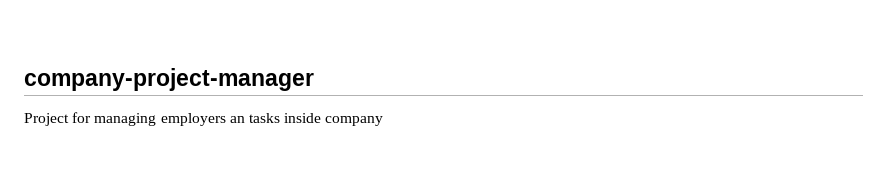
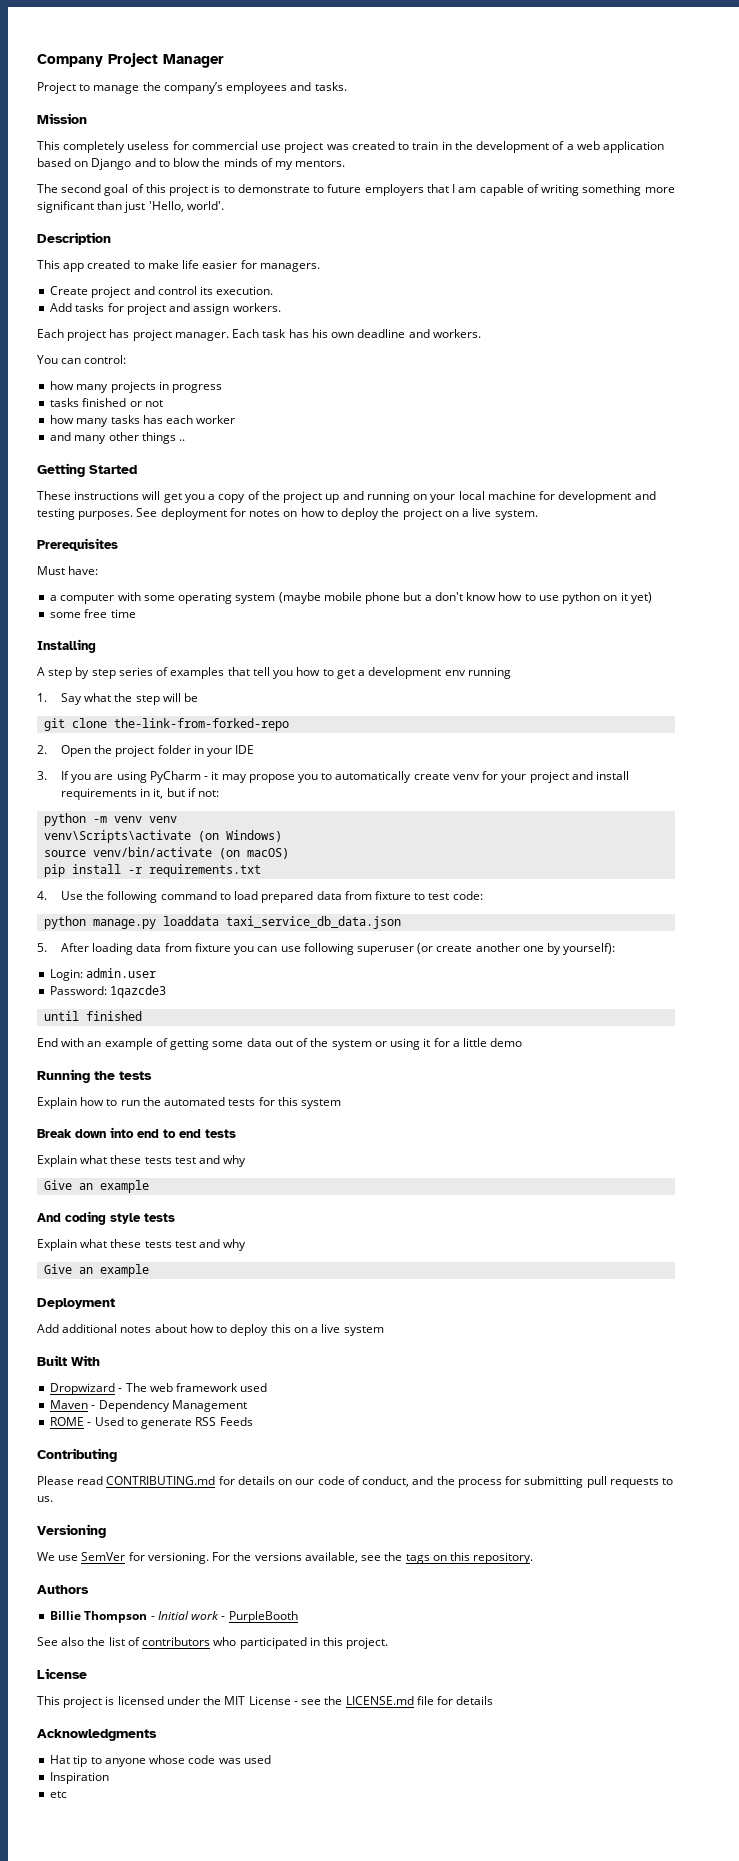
- company-project-manager
- Project for managing employers an tasks inside company
+ Company Project Manager
+ Project to manage the company’s employees and tasks.
+ Mission
+ This completely useless for commercial use project was created to train in the development of a web application based on Django and to blow the minds of my mentors.
+ The second goal of this project is to demonstrate to future employers that I am capable of writing something more significant than just 'Hello, world'.
+ Description
+ This app created to make life easier for managers.
+ Create project and control its execution.
+ Add tasks for project and assign workers.
+ Each project has project manager. Each task has his own deadline and workers.
+ You can control:
+ how many projects in progress
+ tasks finished or not
+ how many tasks has each worker
+ and many other things ..
+ Getting Started
+ These instructions will get you a copy of the project up and running on your local machine for development and testing purposes. See deployment for notes on how to deploy the project on a live system.
+ Prerequisites
+ Must have:
+ a computer with some operating system (maybe mobile phone but a don't know how to use python on it yet)
+ some free time
+ Installing
+ A step by step series of examples that tell you how to get a development env running
+ 1. Say what the step will be
+ git clone the-link-from-forked-repo
+ 2. Open the project folder in your IDE
+ 3. If you are using PyCharm - it may propose you to automatically create venv for your project and install requirements in it, but if not:
+ python -m venv venv
+ venv\Scripts\activate (on Windows)
+ source venv/bin/activate (on macOS)
+ pip install -r requirements.txt
+ 4. Use the following command to load prepared data from fixture to test code:
+ python manage.py loaddata taxi_service_db_data.json
+ 5. After loading data from fixture you can use following superuser (or create another one by yourself):
+ Login: admin.user
+ Password: 1qazcde3
+ until finished
+ End with an example of getting some data out of the system or using it for a little demo
+ Running the tests
+ Explain how to run the automated tests for this system
+ Break down into end to end tests
+ Explain what these tests test and why
+ Give an example
+ And coding style tests
+ Explain what these tests test and why
+ Give an example
+ Deployment
+ Add additional notes about how to deploy this on a live system
+ Built With
+ Dropwizard - The web framework used
+ Maven - Dependency Management
+ ROME - Used to generate RSS Feeds
+ Contributing
+ Please read CONTRIBUTING.md for details on our code of conduct, and the process for submitting pull requests to us.
+ Versioning
+ We use SemVer for versioning. For the versions available, see the tags on this repository.
+ Authors
+ Billie Thompson - Initial work - PurpleBooth
+ See also the list of contributors who participated in this project.
+ License
+ This project is licensed under the MIT License - see the LICENSE.md file for details
+ Acknowledgments
+ Hat tip to anyone whose code was used
+ Inspiration
+ etc

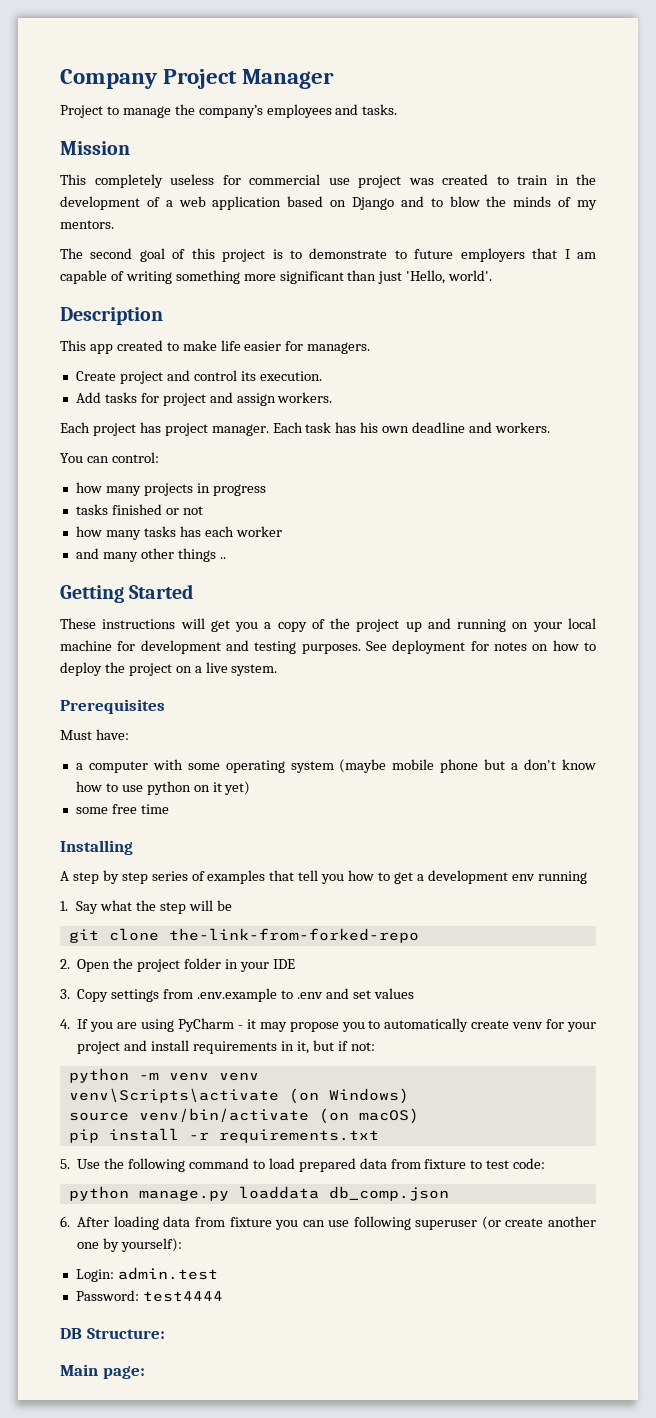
- 3. If you are using PyCharm - it may propose you to automatically create venv for your project and install requirements in it, but if not:
+ 3. Copy settings from .env.example to .env and set values
+ 4. If you are using PyCharm - it may propose you to automatically create venv for your project and install requirements in it, but if not:
- 4. Use the following command to load prepared data from fixture to test code:
+ 5. Use the following command to load prepared data from fixture to test code:
- python manage.py loaddata taxi_service_db_data.json
- 5. After loading data from fixture you can use following superuser (or create another one by yourself):
+ python manage.py loaddata db_comp.json
+ 6. After loading data from fixture you can use following superuser (or create another one by yourself):
- Login: admin.user
+ Login: admin.test
- Password: 1qazcde3
- until finished
- End with an example of getting some data out of the system or using it for a little demo
- Running the tests
- Explain how to run the automated tests for this system
- Break down into end to end tests
- Explain what these tests test and why
- Give an example
- And coding style tests
- Explain what these tests test and why
- Give an example
- Deployment
- Add additional notes about how to deploy this on a live system
- Built With
- Dropwizard - The web framework used
- Maven - Dependency Management
- ROME - Used to generate RSS Feeds
- Contributing
- Please read CONTRIBUTING.md for details on our code of conduct, and the process for submitting pull requests to us.
- Versioning
- We use SemVer for versioning. For the versions available, see the tags on this repository.
- Authors
- Billie Thompson - Initial work - PurpleBooth
- See also the list of contributors who participated in this project.
- License
- This project is licensed under the MIT License - see the LICENSE.md file for details
- Acknowledgments
- Hat tip to anyone whose code was used
- Inspiration
- etc
+ Password: test4444
+ DB Structure:
+ Main page:

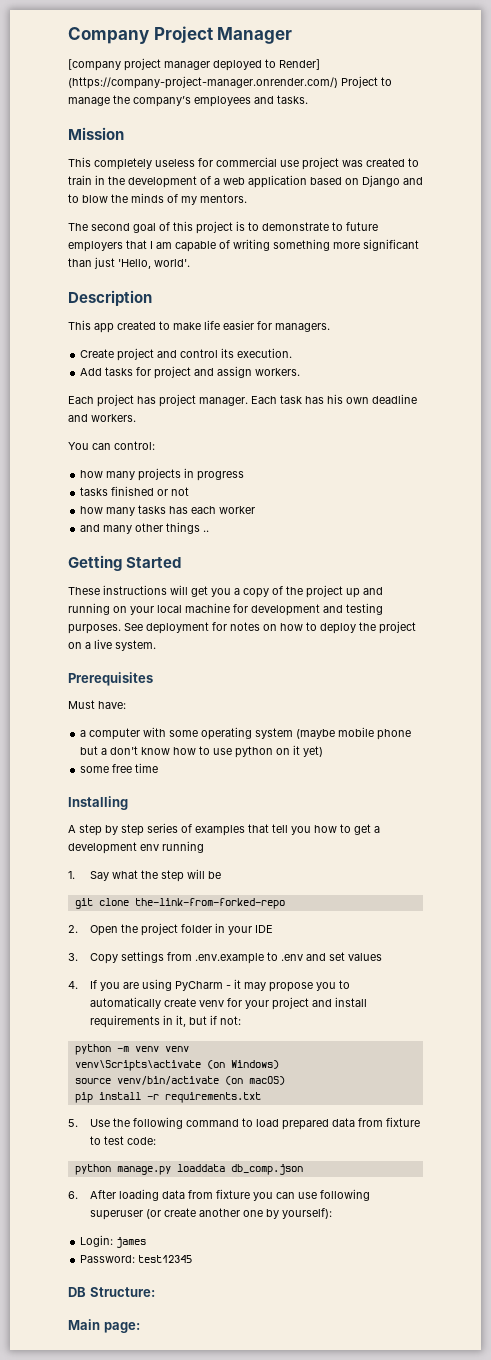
- Project to manage the company’s employees and tasks.
+ [company project manager deployed to Render] (https://company-project-manager.onrender.com/) Project to manage the company’s employees and tasks.
- Login: admin.test
+ Login: james
- Password: test4444
+ Password: test12345

